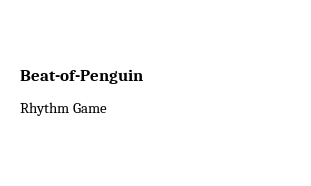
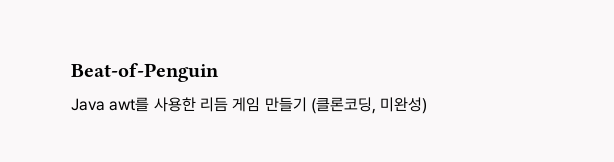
- Rhythm Game
+ Java awt를 사용한 리듬 게임 만들기 (클론코딩, 미완성)

